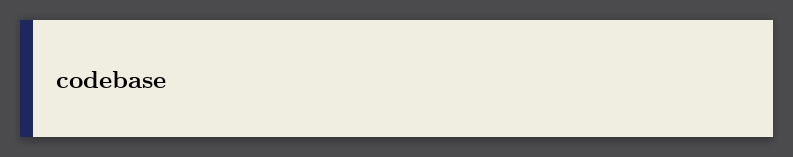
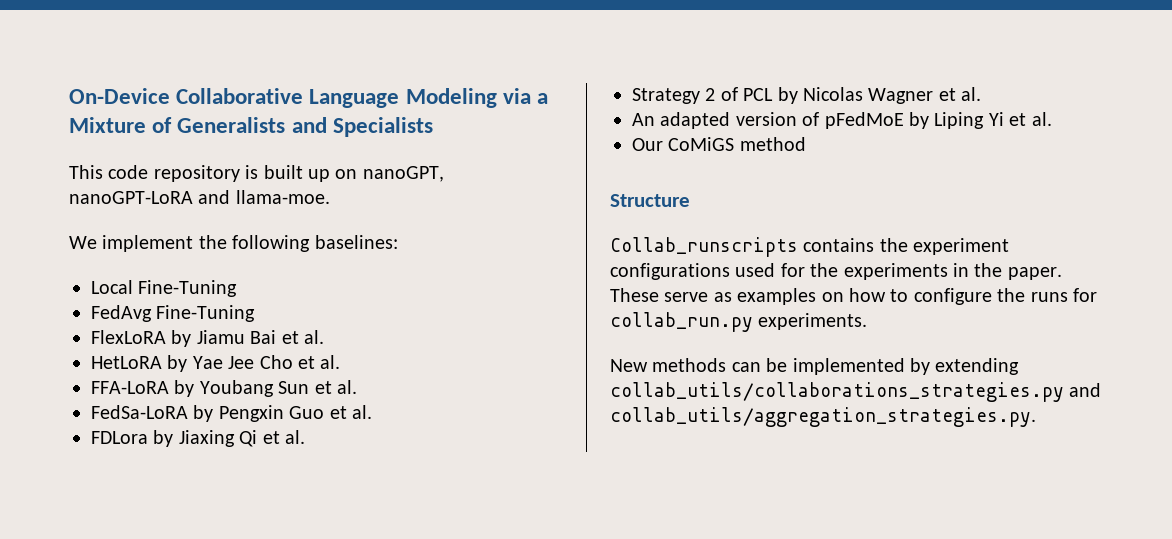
- codebase
+ On-Device Collaborative Language Modeling via a Mixture of Generalists and Specialists
+ This code repository is built up on nanoGPT, nanoGPT-LoRA and llama-moe.
+ We implement the following baselines:
+ Local Fine-Tuning
+ FedAvg Fine-Tuning
+ FlexLoRA by Jiamu Bai et al.
+ HetLoRA by Yae Jee Cho et al.
+ FFA-LoRA by Youbang Sun et al.
+ FedSa-LoRA by Pengxin Guo et al.
+ FDLora by Jiaxing Qi et al.
+ Strategy 2 of PCL by Nicolas Wagner et al.
+ An adapted version of pFedMoE by Liping Yi et al.
+ Our CoMiGS method
+ Structure
+ Collab_runscripts contains the experiment configurations used for the experiments in the paper. These serve as examples on how to configure the runs for collab_run.py experiments.
+ New methods can be implemented by extending collab_utils/collaborations_strategies.py and collab_utils/aggregation_strategies.py.

